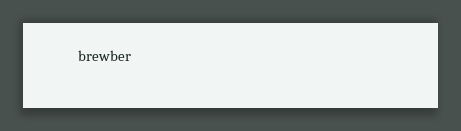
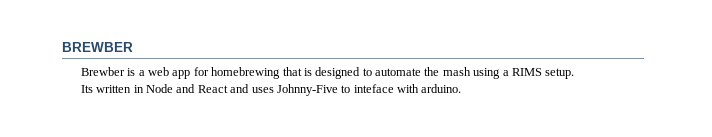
- brewber
+ BREWBER
+ Brewber is a web app for homebrewing that is designed to automate the mash using a RIMS setup.
+ Its written in Node and React and uses Johnny-Five to inteface with arduino.

